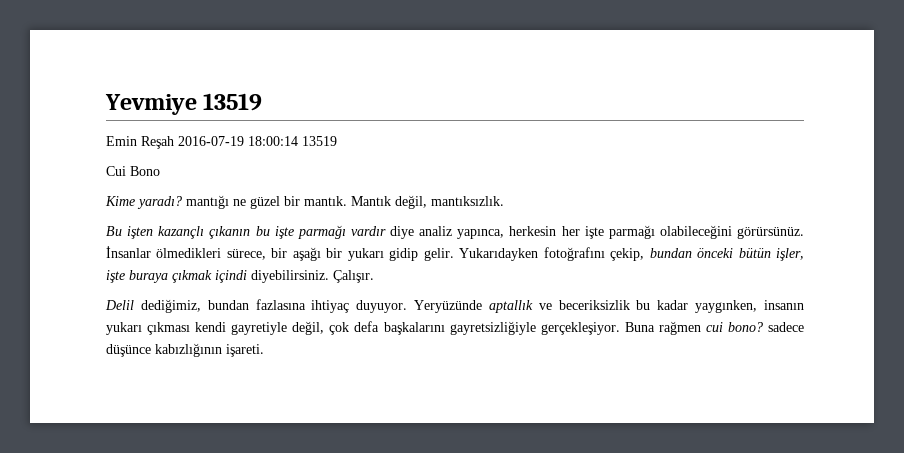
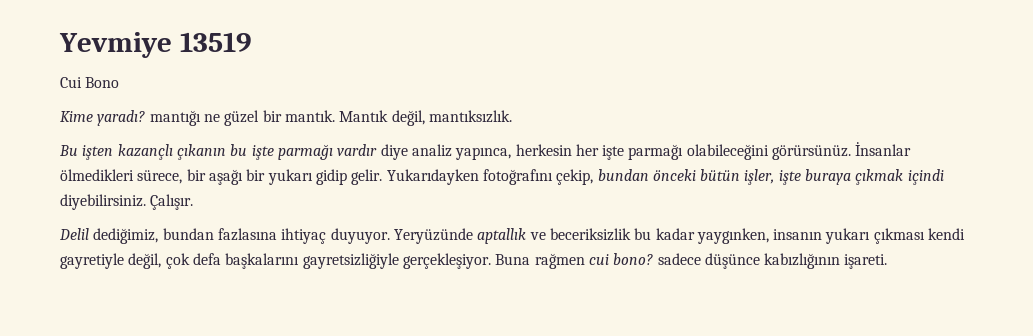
- Emin Reşah 2016-07-19 18:00:14 13519

